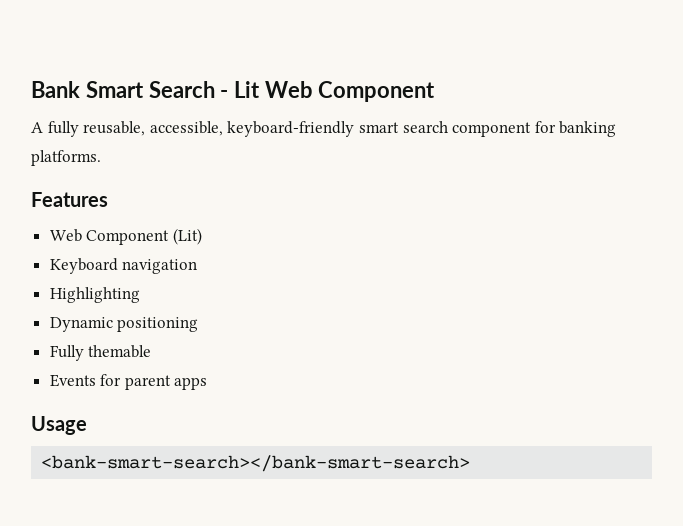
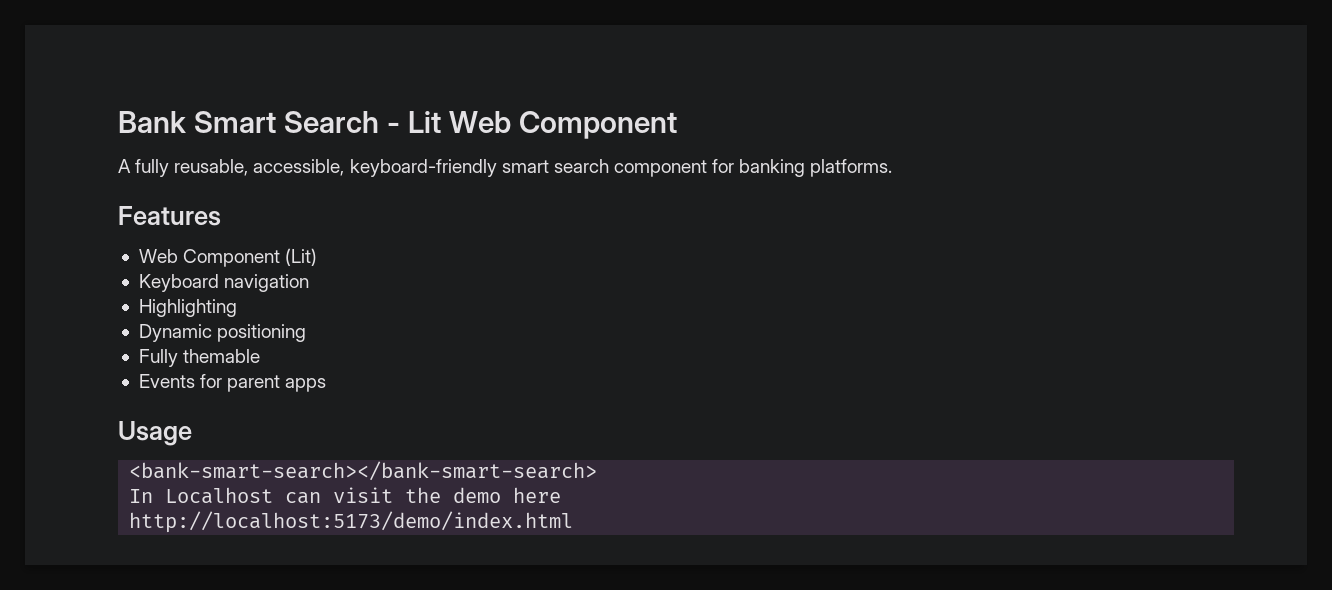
+ In Localhost can visit the demo here
+ http://localhost:5173/demo/index.html

